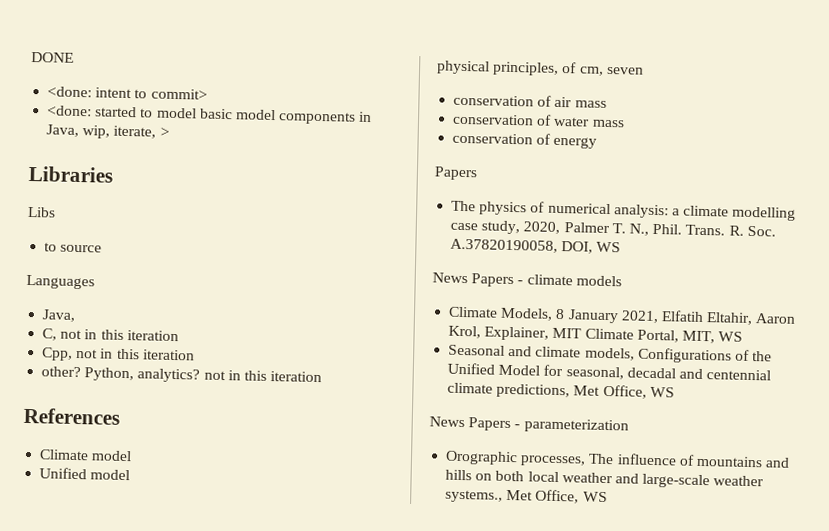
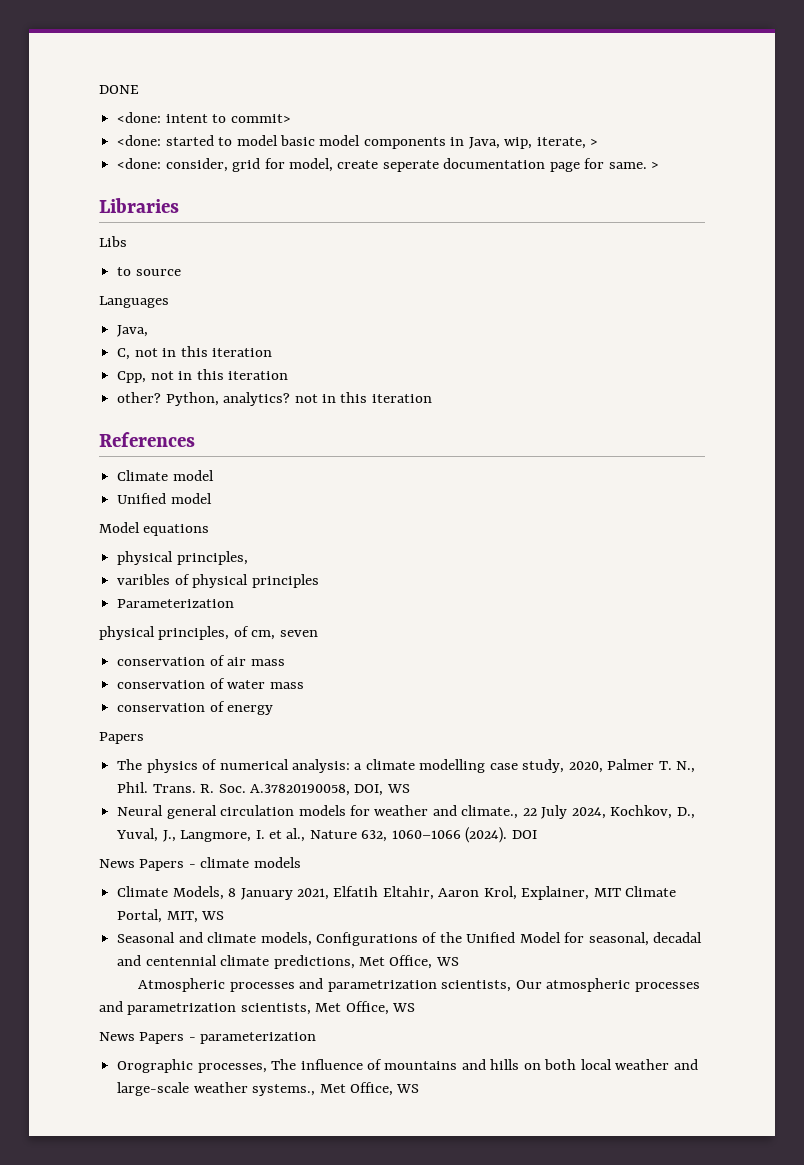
+ <done: consider, grid for model, create seperate documentation page for same. >
+ Model equations
+ physical principles,
+ varibles of physical principles
+ Parameterization
+ Neural general circulation models for weather and climate., 22 July 2024, Kochkov, D., Yuval, J., Langmore, I. et al., Nature 632, 1060–1066 (2024). DOI
+ Atmospheric processes and parametrization scientists, Our atmospheric processes and parametrization scientists, Met Office, WS

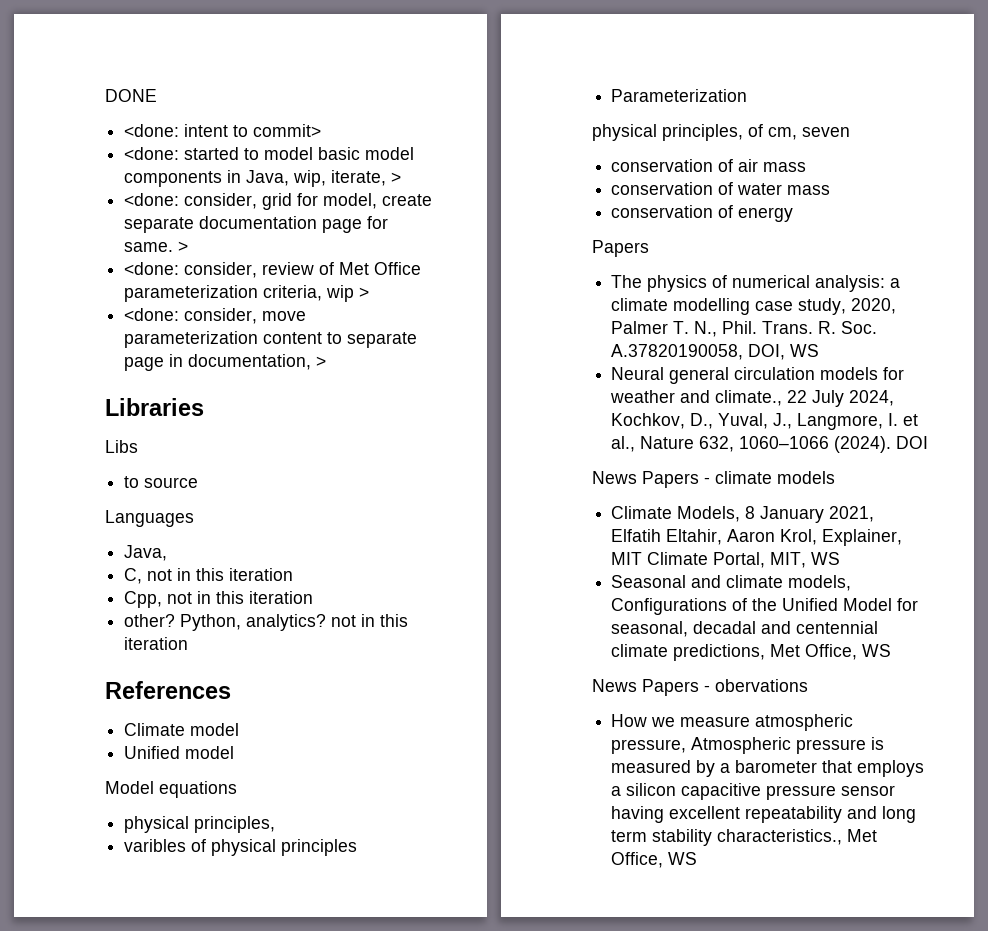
- <done: consider, grid for model, create seperate documentation page for same.
+ <done: consider, grid for model, create separate documentation page for same.
+ <done: consider, review of Met Office parameterization criteria, wip >
+ <done: consider, move parameterization content to separate page in documentation, >
- Atmospheric processes and parametrization scientists, Our atmospheric processes and parametrization scientists, Met Office, WS
- News Papers - parameterization
- Orographic processes, The influence of mountains and hills on both local weather and large-scale weather systems., Met Office, WS
+ News Papers - obervations
+ How we measure atmospheric pressure, Atmospheric pressure is measured by a barometer that employs a silicon capacitive pressure sensor having excellent repeatability and long term stability characteristics., Met Office, WS

